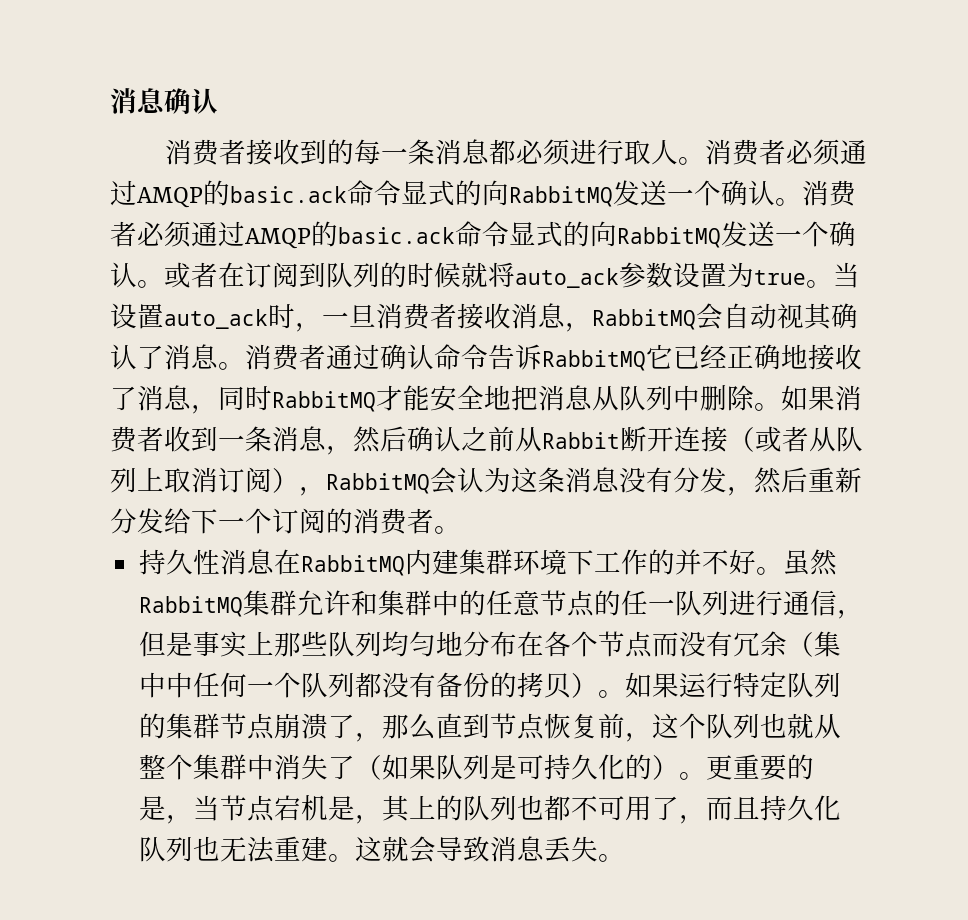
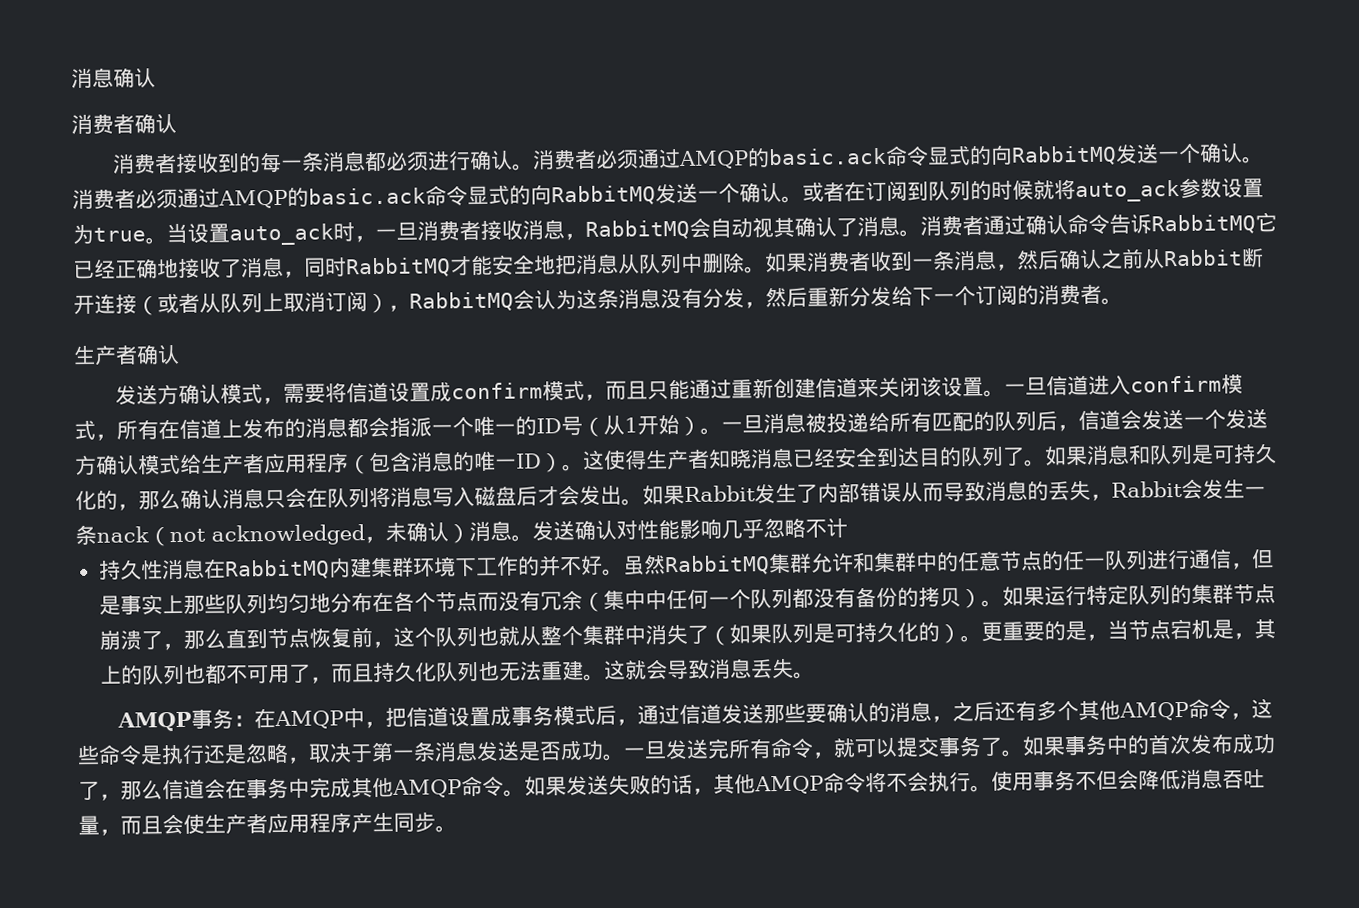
+ 消费者确认
- 消费者接收到的每一条消息都必须进行取人。
+ 消费者接收到的每一条消息都必须进行确认。
+ 生产者确认
+ 发送方确认模式，需要将信道设置成confirm模式，而且只能通过重新创建信道来关闭该设置。一旦信道进入confirm模式，所有在信道上发布的消息都会指派一个唯一的ID号（从1开始）。一旦消息被投递给所有匹配的队列后，信道会发送一个发送方确认模式给生产者应用程序（包含消息的唯一ID）。这使得生产者知晓消息已经安全到达目的队列了。如果消息和队列是可持久化的，那么确认消息只会在队列将消息写入磁盘后才会发出。如果Rabbit发生了内部错误从而导致消息的丢失，Rabbit会发生一条nack（not acknowledged，未确认）消息。发送确认对性能影响几乎忽略不计
+ AMQP事务：在AMQP中，把信道设置成事务模式后，通过信道发送那些要确认的消息，之后还有多个其他AMQP命令，这些命令是执行还是忽略，取决于第一条消息发送是否成功。一旦发送完所有命令，就可以提交事务了。如果事务中的首次发布成功了，那么信道会在事务中完成其他AMQP命令。如果发送失败的话，其他AMQP命令将不会执行。使用事务不但会降低消息吞吐量，而且会使生产者应用程序产生同步。

